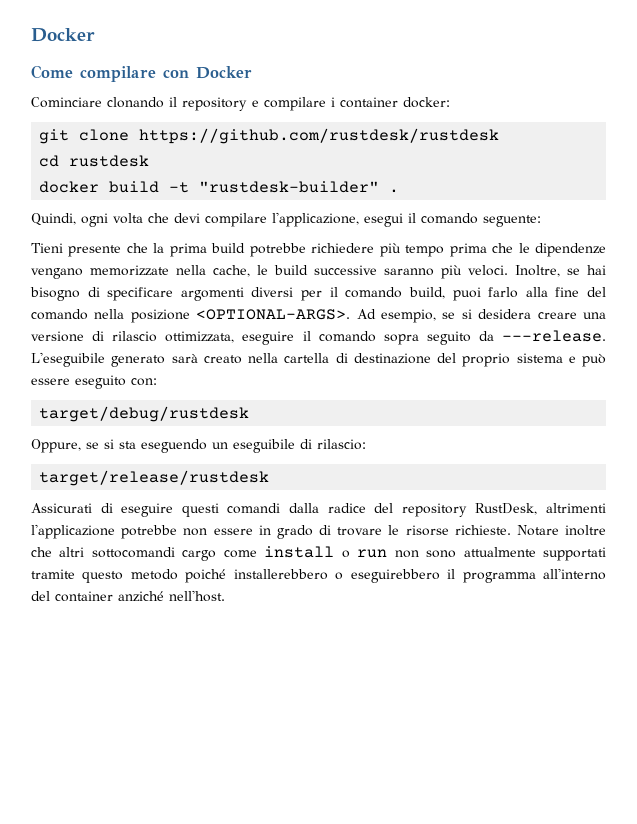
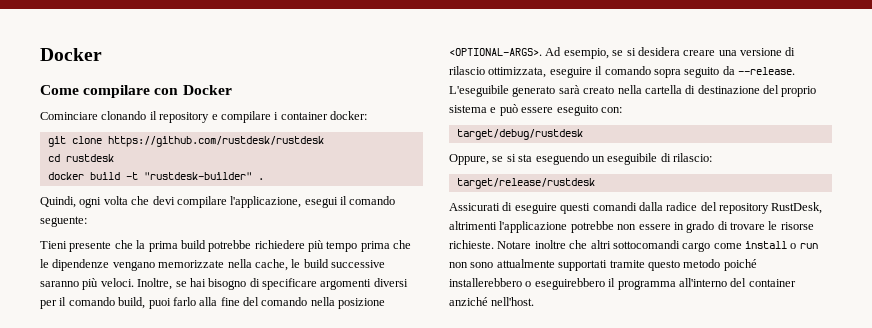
- Ad esempio, se si desidera creare una versione di rilascio ottimizzata, eseguire il comando sopra seguito da ---release.
+ Ad esempio, se si desidera creare una versione di rilascio ottimizzata, eseguire il comando sopra seguito da --release.

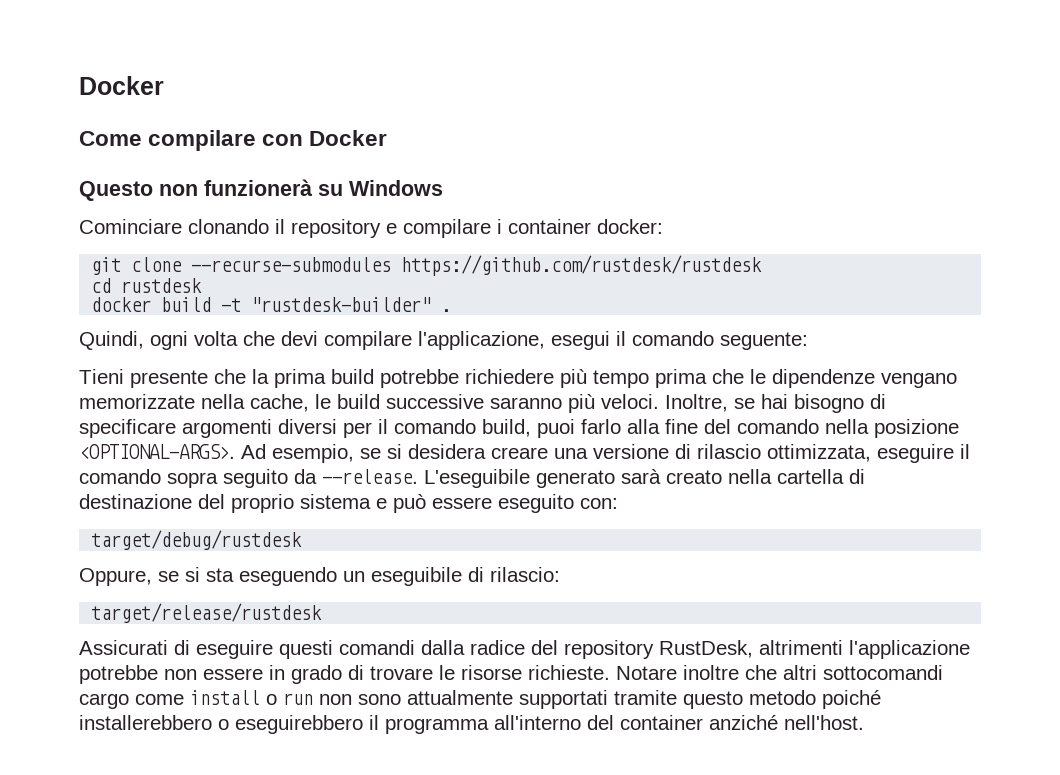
+ Questo non funzionerà su Windows
- git clone https://github.com/rustdesk/rustdesk
+ git clone --recurse-submodules https://github.com/rustdesk/rustdesk

